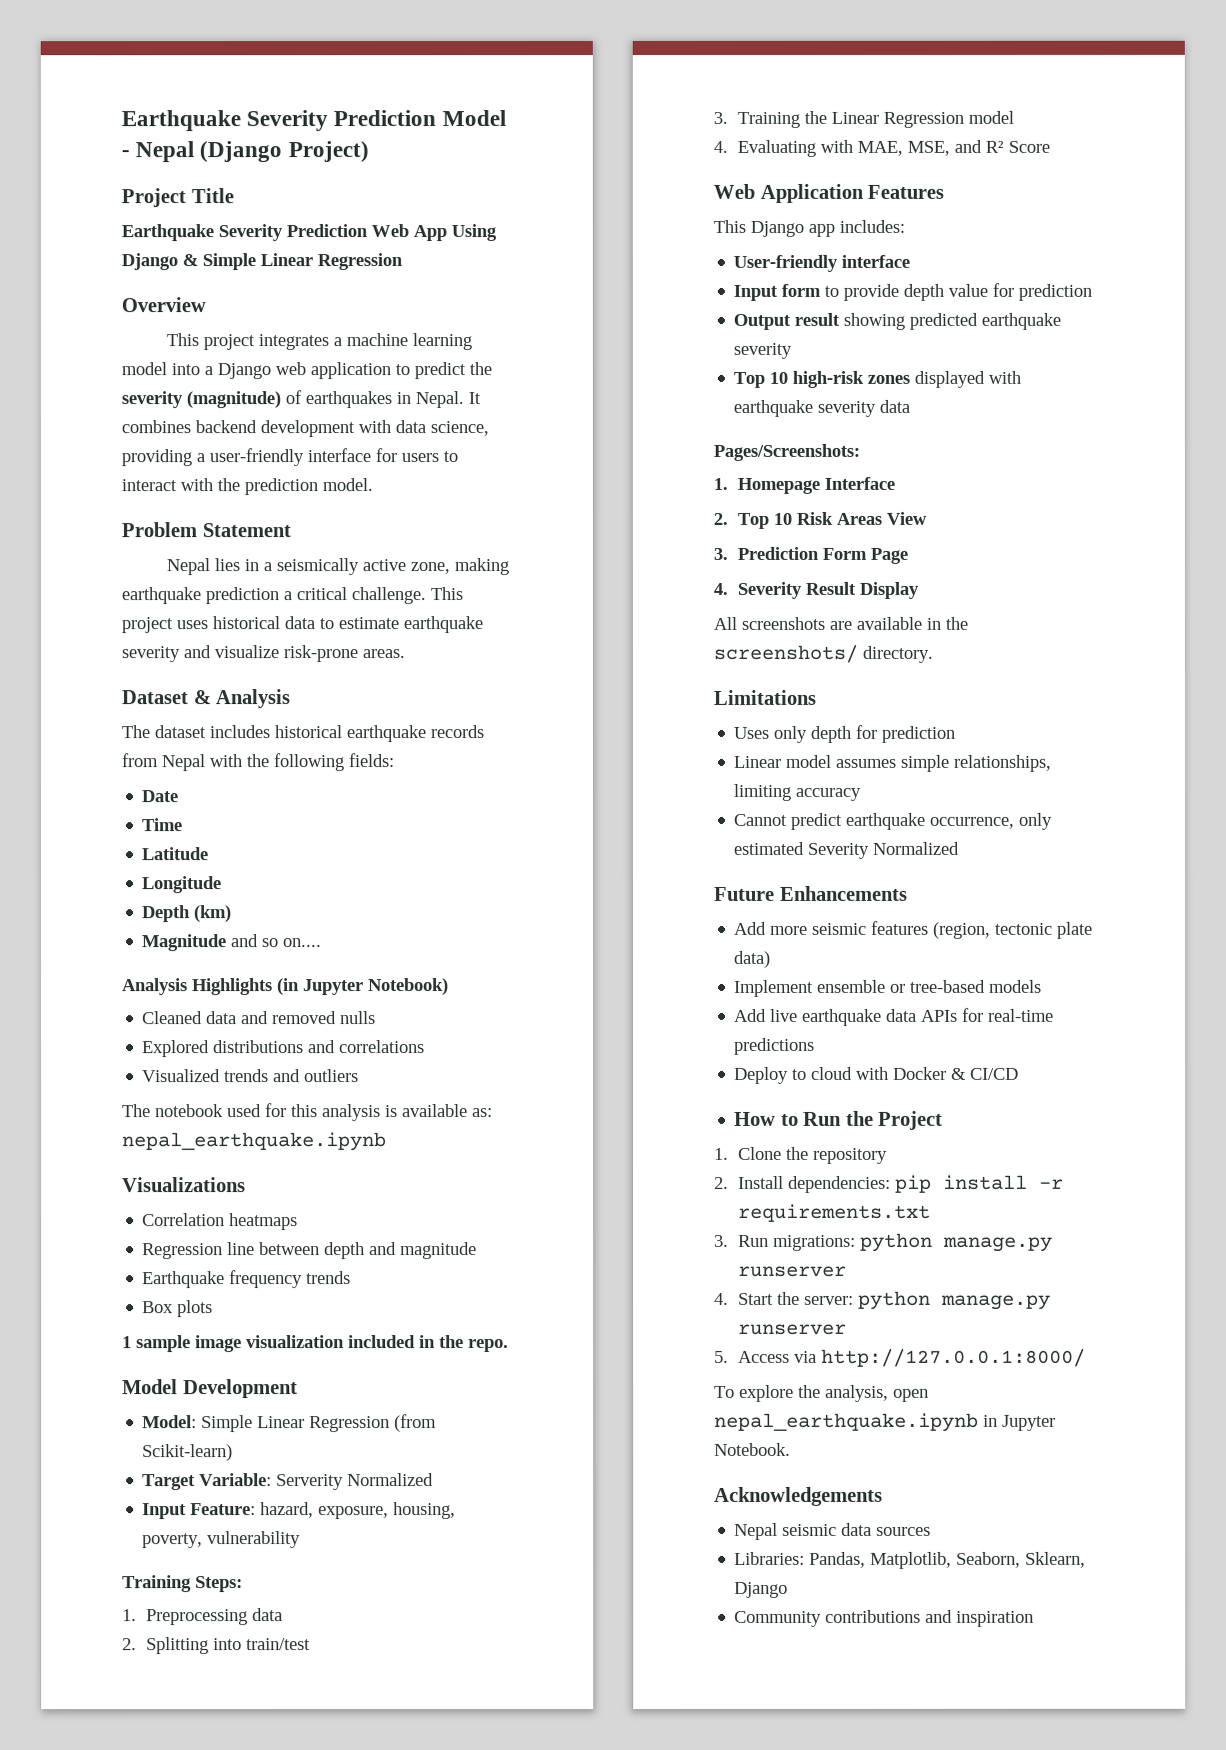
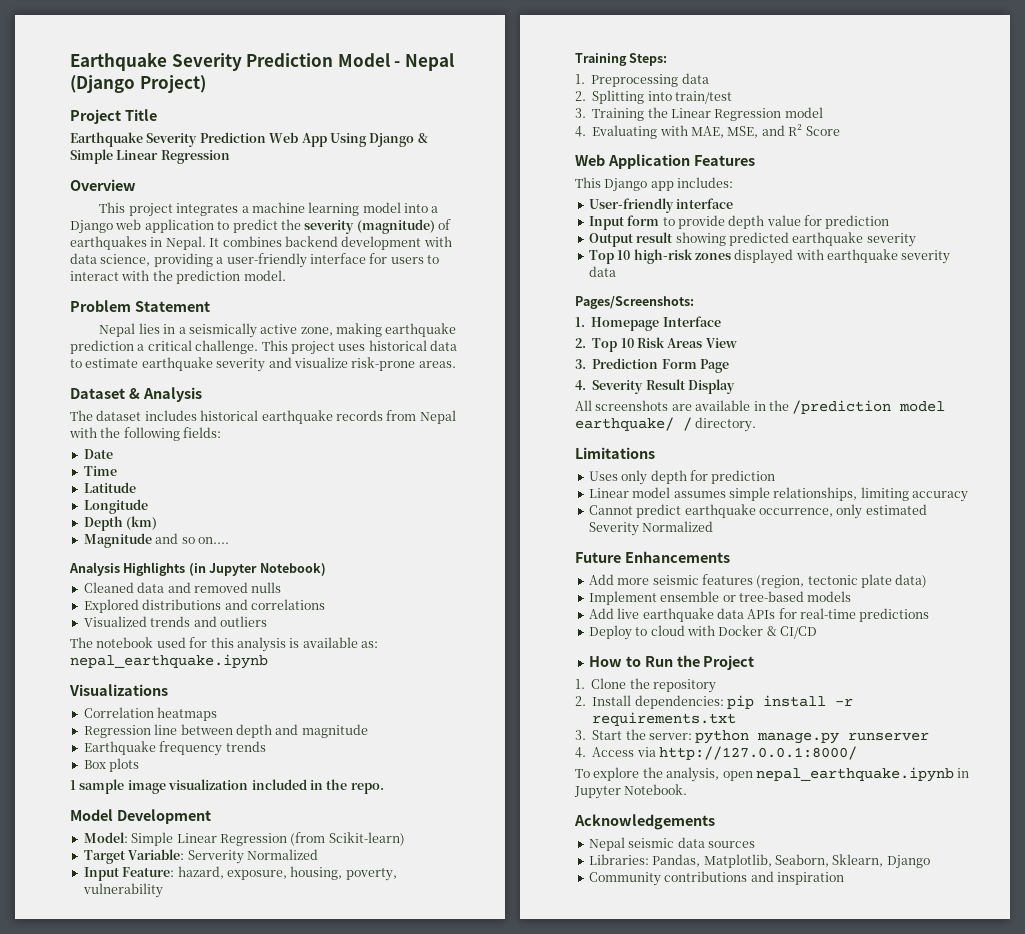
- All screenshots are available in the screenshots/ directory.
+ All screenshots are available in the /prediction model earthquake/ / directory.
- 3. Run migrations: python manage.py runserver
- 4. Start the server: python manage.py runserver
+ 3. Start the server: python manage.py runserver
- 5. Access via http://127.0.0.1:8000/
+ 4. Access via http://127.0.0.1:8000/

